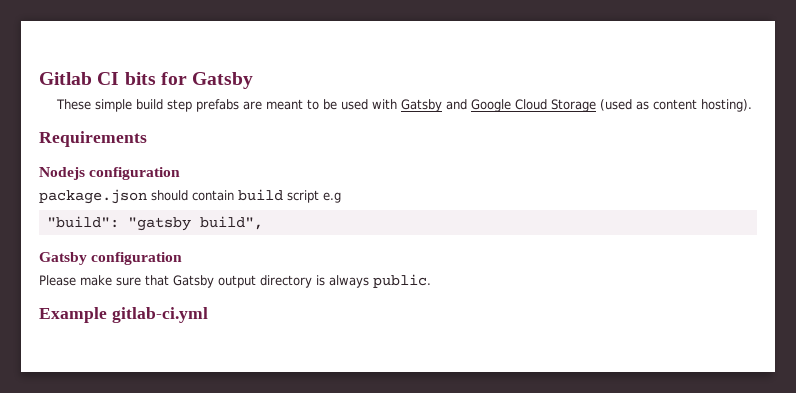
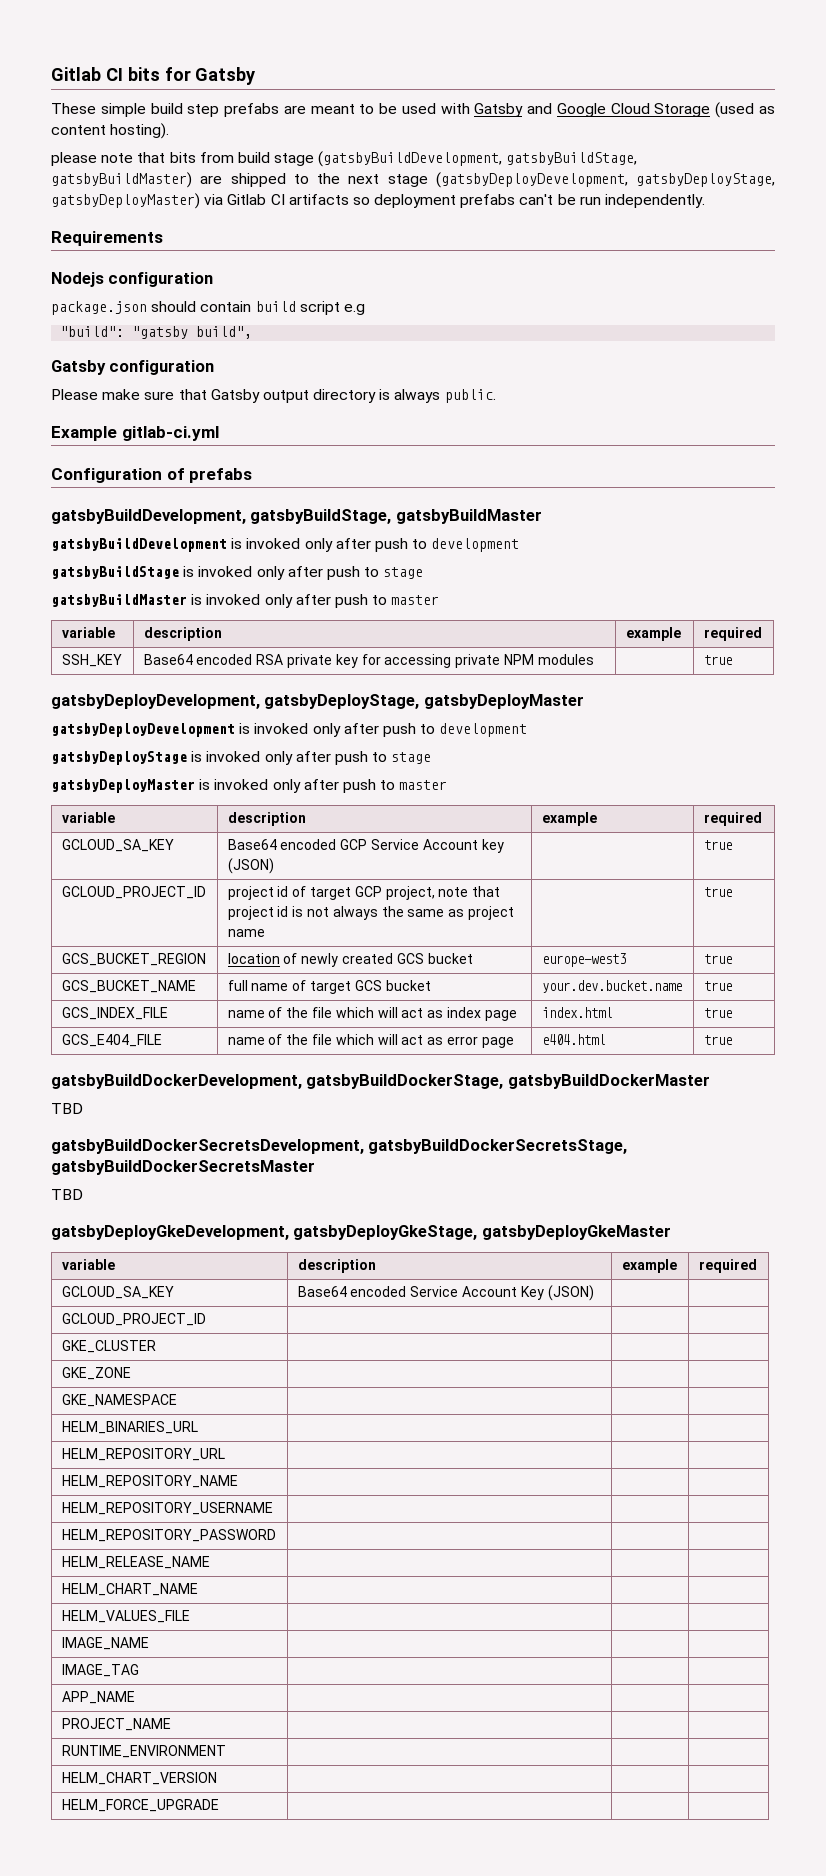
+ please note that bits from build stage (gatsbyBuildDevelopment, gatsbyBuildStage, gatsbyBuildMaster) are shipped to the next stage (gatsbyDeployDevelopment, gatsbyDeployStage, gatsbyDeployMaster) via Gitlab CI artifacts so deployment prefabs can't be run independently.
+ Configuration of prefabs
+ gatsbyBuildDevelopment, gatsbyBuildStage, gatsbyBuildMaster
+ gatsbyBuildDevelopment is invoked only after push to development
+ gatsbyBuildStage is invoked only after push to stage
+ gatsbyBuildMaster is invoked only after push to master
+ variable | description | example | required
+ SSH_KEY | Base64 encoded RSA private key for accessing private NPM modules | | true
+ gatsbyDeployDevelopment, gatsbyDeployStage, gatsbyDeployMaster
+ gatsbyDeployDevelopment is invoked only after push to development
+ gatsbyDeployStage is invoked only after push to stage
+ gatsbyDeployMaster is invoked only after push to master
+ variable | description | example | required
+ GCLOUD_SA_KEY | Base64 encoded GCP Service Account key (JSON) | | true
+ GCLOUD_PROJECT_ID | project id of target GCP project, note that project id is not always the same as project name | | true
+ GCS_BUCKET_REGION | location of newly created GCS bucket | europe-west3 | true
+ GCS_BUCKET_NAME | full name of target GCS bucket | your.dev.bucket.name | true
+ GCS_INDEX_FILE | name of the file which will act as index page | index.html | true
+ GCS_E404_FILE | name of the file which will act as error page | e404.html | true
+ gatsbyBuildDockerDevelopment, gatsbyBuildDockerStage, gatsbyBuildDockerMaster
+ TBD
+ gatsbyBuildDockerSecretsDevelopment, gatsbyBuildDockerSecretsStage, gatsbyBuildDockerSecretsMaster
+ TBD
+ gatsbyDeployGkeDevelopment, gatsbyDeployGkeStage, gatsbyDeployGkeMaster
+ variable | description | example | required
+ GCLOUD_SA_KEY | Base64 encoded Service Account Key (JSON) | |
+ GCLOUD_PROJECT_ID | | |
+ GKE_CLUSTER | | |
+ GKE_ZONE | | |
+ GKE_NAMESPACE | | |
+ HELM_BINARIES_URL | | |
+ HELM_REPOSITORY_URL | | |
+ HELM_REPOSITORY_NAME | | |
+ HELM_REPOSITORY_USERNAME | | |
+ HELM_REPOSITORY_PASSWORD | | |
+ HELM_RELEASE_NAME | | |
+ HELM_CHART_NAME | | |
+ HELM_VALUES_FILE | | |
+ IMAGE_NAME | | |
+ IMAGE_TAG | | |
+ APP_NAME | | |
+ PROJECT_NAME | | |
+ RUNTIME_ENVIRONMENT | | |
+ HELM_CHART_VERSION | | |
+ HELM_FORCE_UPGRADE | | |

